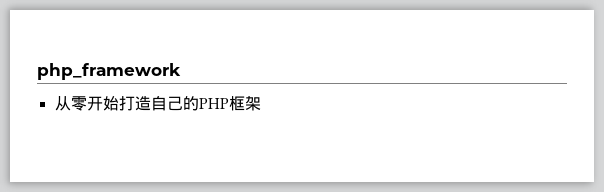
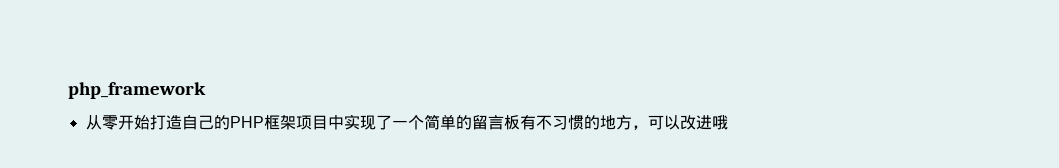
- 从零开始打造自己的PHP框架
+ 从零开始打造自己的PHP框架项目中实现了一个简单的留言板有不习惯的地方，可以改进哦

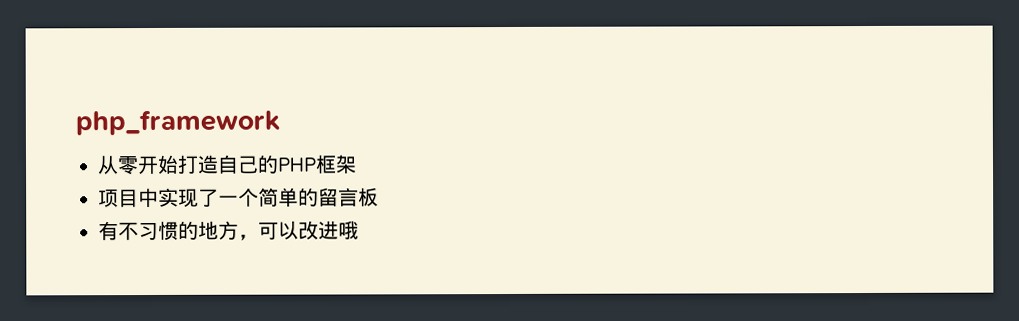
- 从零开始打造自己的PHP框架项目中实现了一个简单的留言板有不习惯的地方，可以改进哦
+ 从零开始打造自己的PHP框架
+ 项目中实现了一个简单的留言板
+ 有不习惯的地方，可以改进哦

